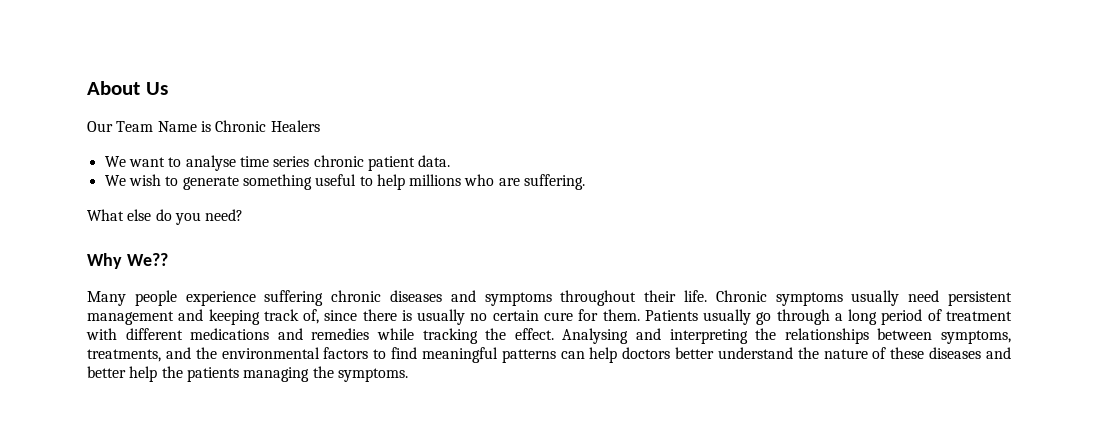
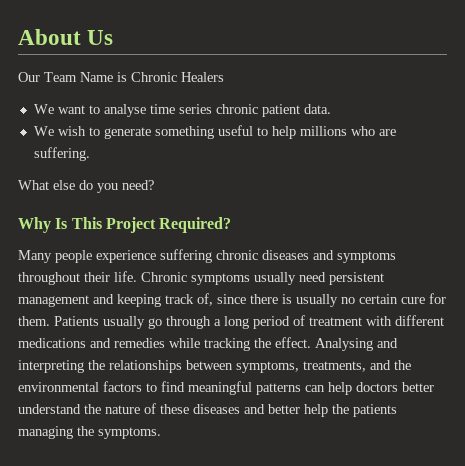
- Why We??
+ Why Is This Project Required?

